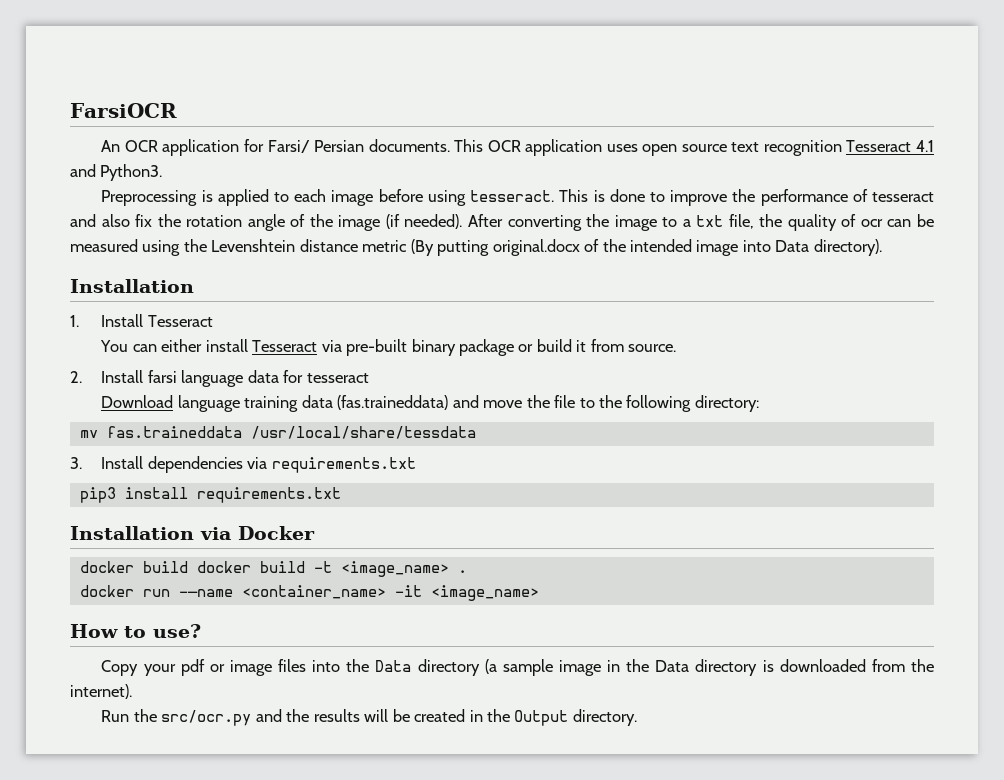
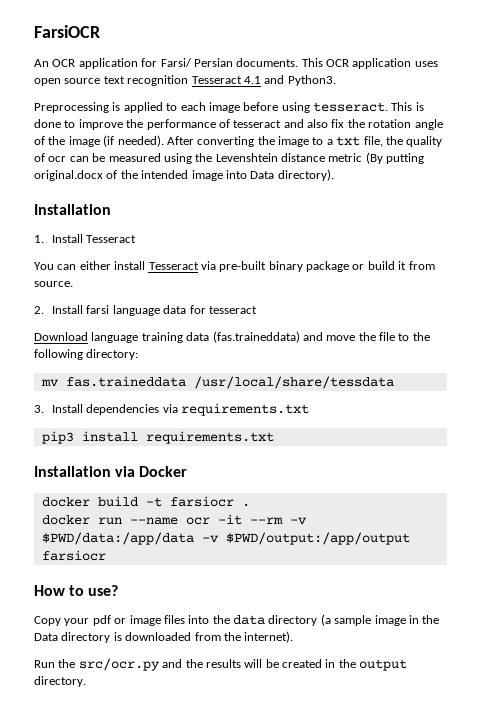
- docker build docker build -t <image_name> .
+ docker build -t farsiocr .
- docker run -—name <container_name> -it <image_name>
+ docker run --name ocr -it --rm -v $PWD/data:/app/data -v $PWD/output:/app/output farsiocr
- Copy your pdf or image files into the Data directory (a sample image in the Data directory is downloaded from the internet).
+ Copy your pdf or image files into the data directory (a sample image in the Data directory is downloaded from the internet).
- Run the src/ocr.py and the results will be created in the Output directory.
+ Run the src/ocr.py and the results will be created in the output directory.

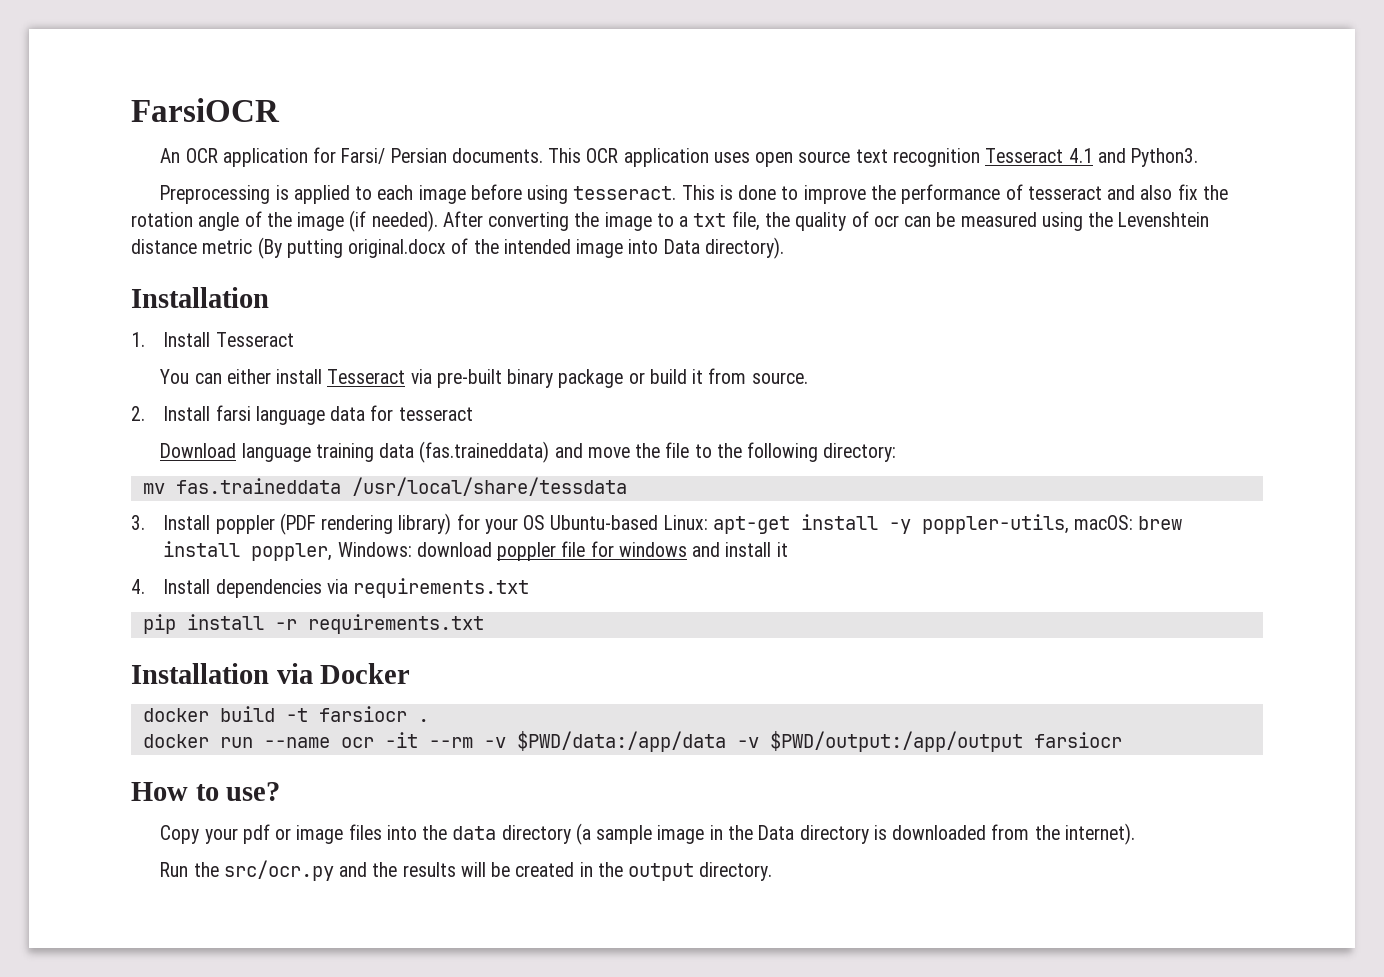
- 3. Install dependencies via requirements.txt
+ 3. Install poppler (PDF rendering library) for your OS Ubuntu-based Linux: apt-get install -y poppler-utils, macOS: brew install poppler, Windows: download poppler file for windows and install it
+ 4. Install dependencies via requirements.txt
- pip3 install requirements.txt
+ pip install -r requirements.txt

